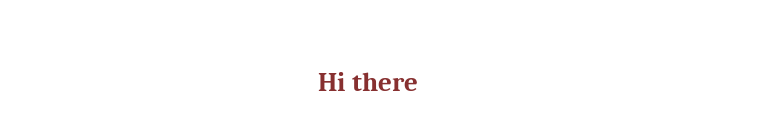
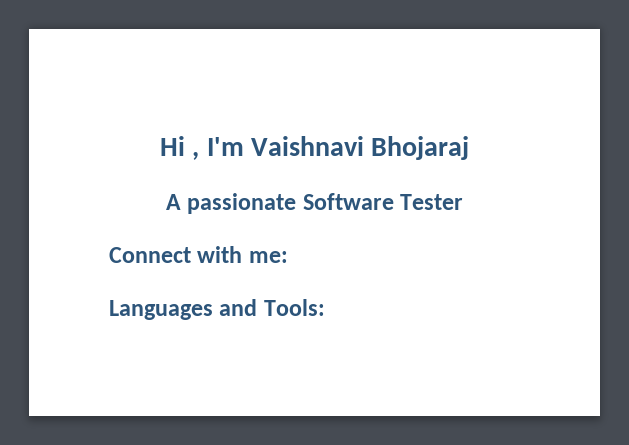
- Hi there
+ Hi , I'm Vaishnavi Bhojaraj
+ A passionate Software Tester
+ Connect with me:
+ Languages and Tools:

